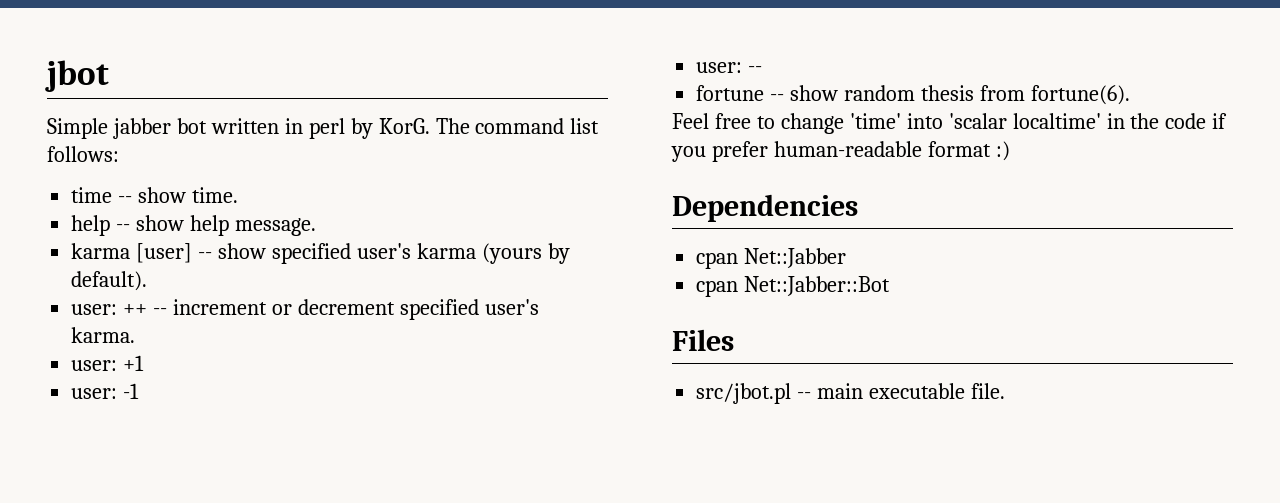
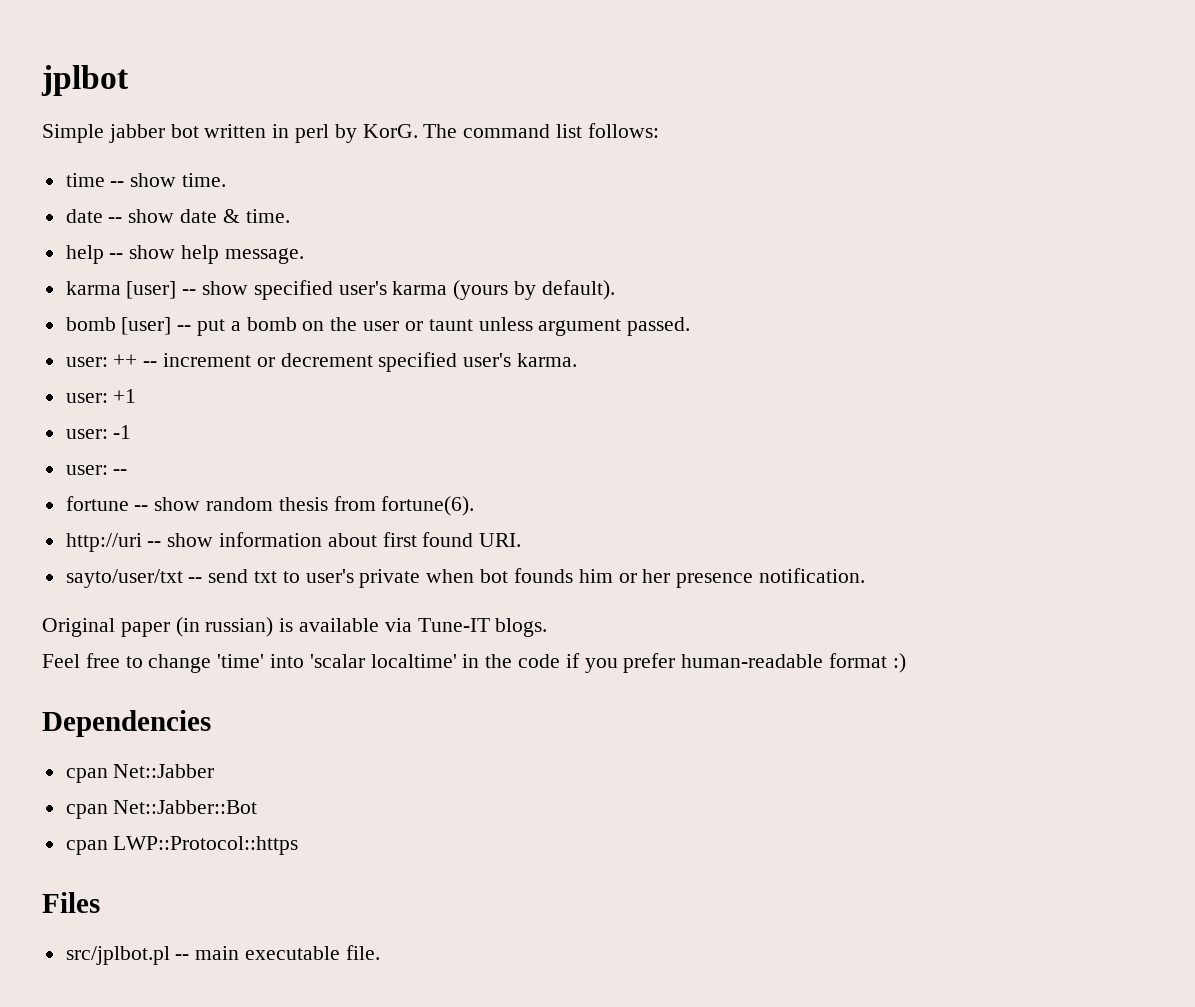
- jbot
+ jplbot
+ date -- show date & time.
+ bomb [user] -- put a bomb on the user or taunt unless argument passed.
+ http://uri -- show information about first found URI.
+ sayto/user/txt -- send txt to user's private when bot founds him or her presence notification.
+ Original paper (in russian) is available via Tune-IT blogs.
+ cpan LWP::Protocol::https
- src/jbot.pl -- main executable file.
+ src/jplbot.pl -- main executable file.

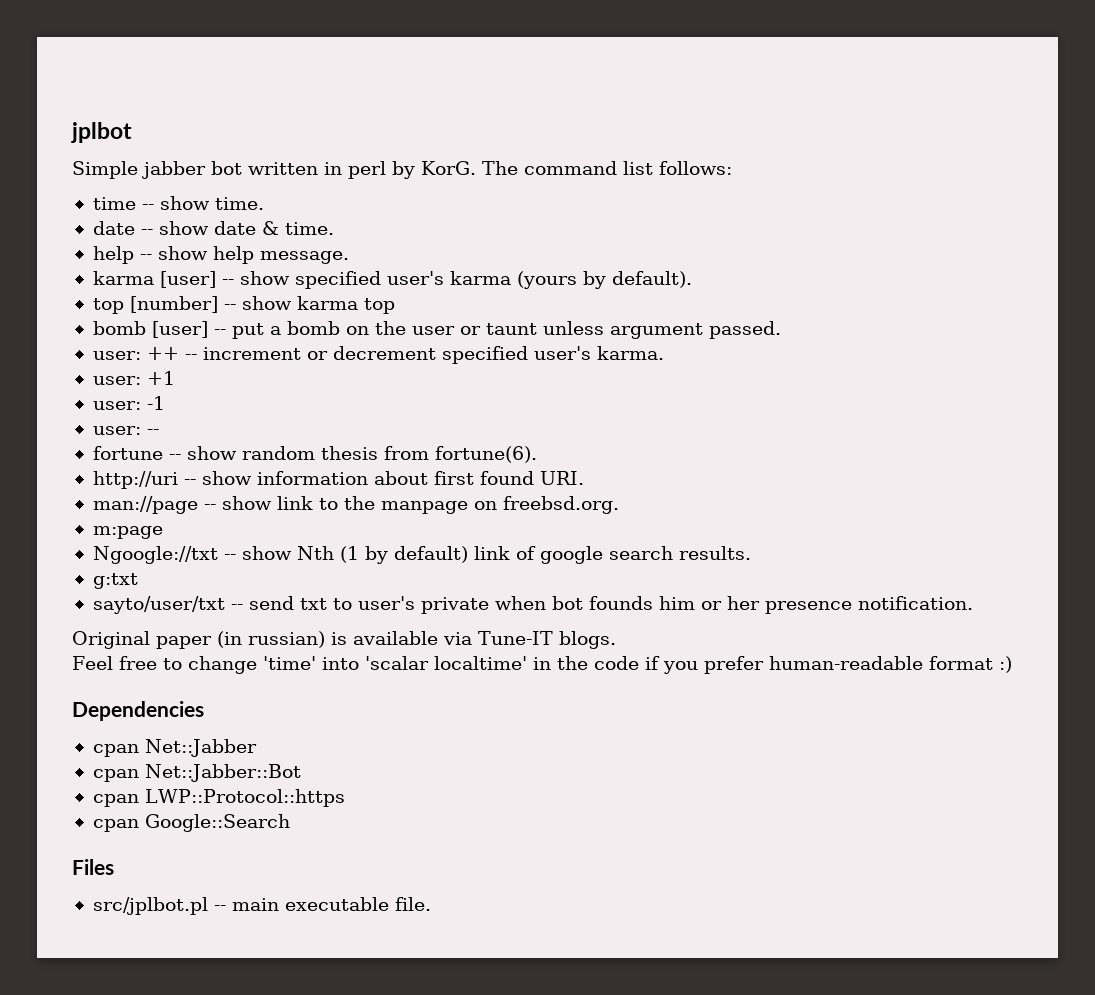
+ top [number] -- show karma top
+ man://page -- show link to the manpage on freebsd.org.
+ m:page
+ Ngoogle://txt -- show Nth (1 by default) link of google search results.
+ g:txt
+ cpan Google::Search

